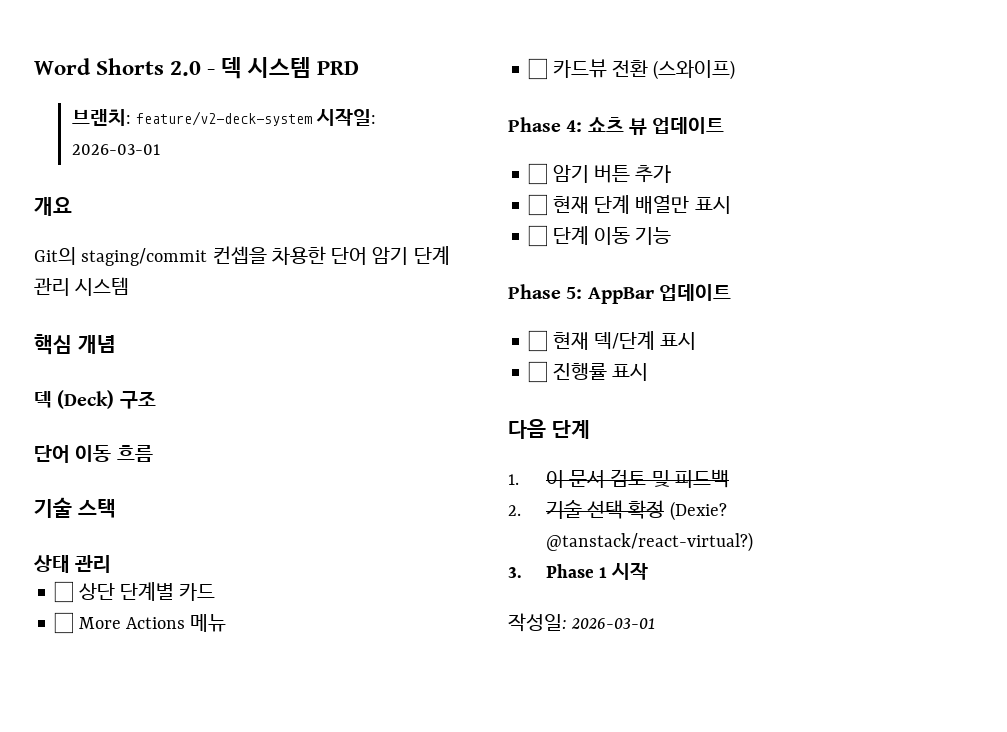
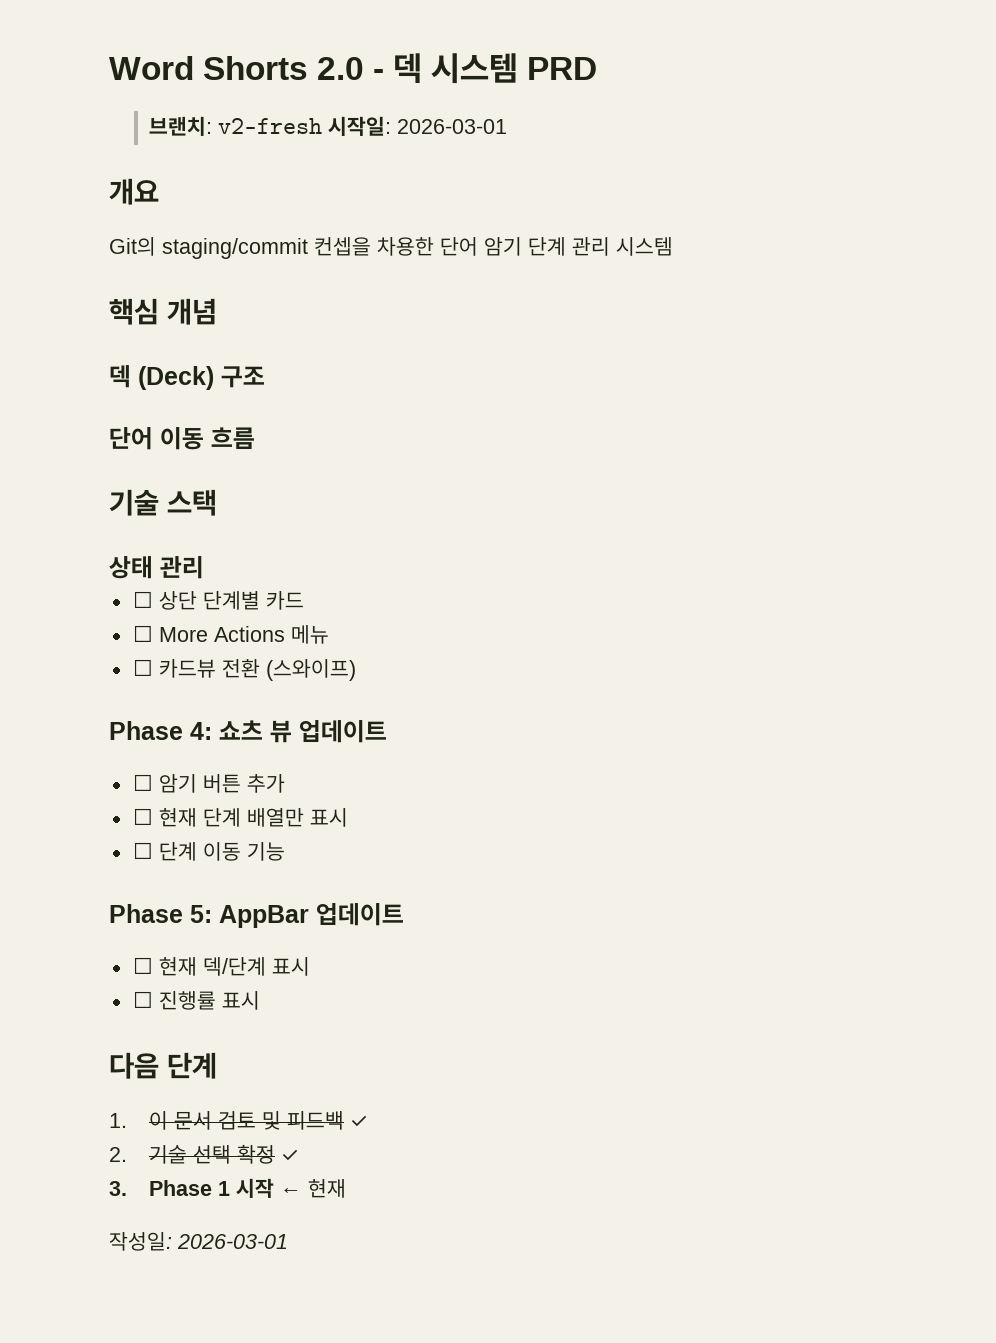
- 브랜치: feature/v2-deck-system 시작일: 2026-03-01
+ 브랜치: v2-fresh 시작일: 2026-03-01
- 1. 이 문서 검토 및 피드백
+ 1. 이 문서 검토 및 피드백 ✓
- 2. 기술 선택 확정 (Dexie? @tanstack/react-virtual?)
+ 2. 기술 선택 확정 ✓
- 3. Phase 1 시작
+ 3. Phase 1 시작 ← 현재

